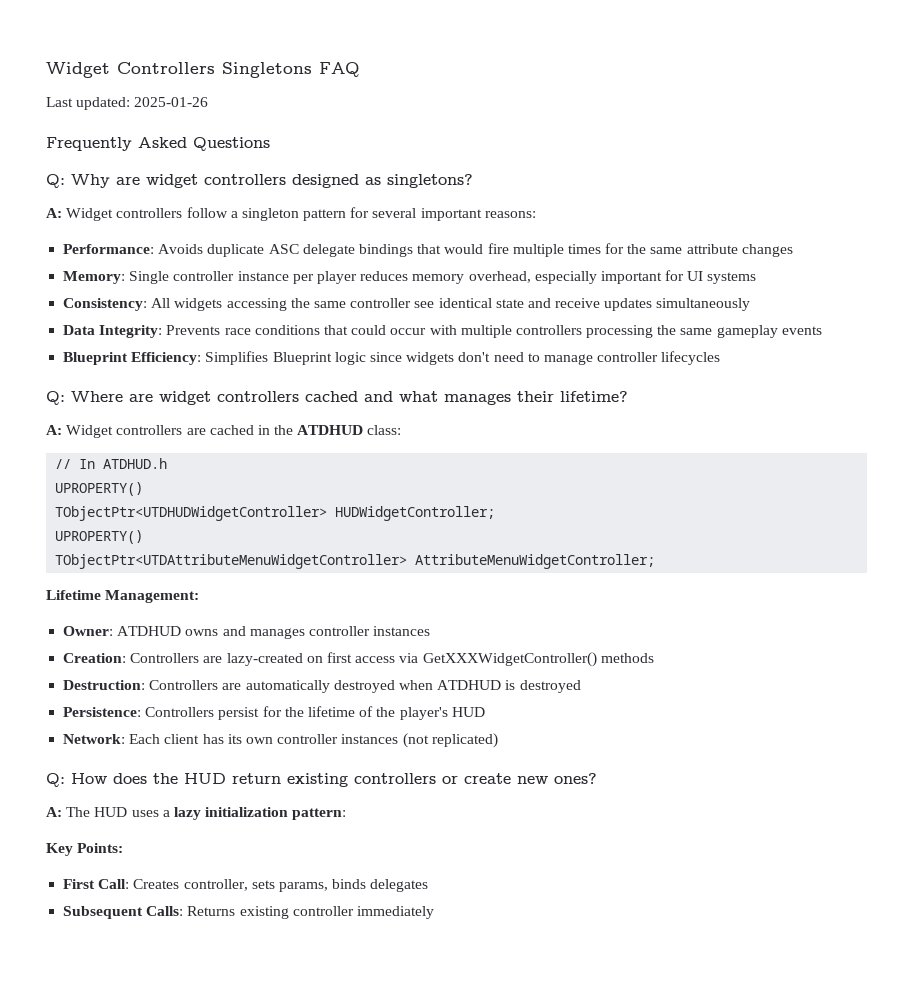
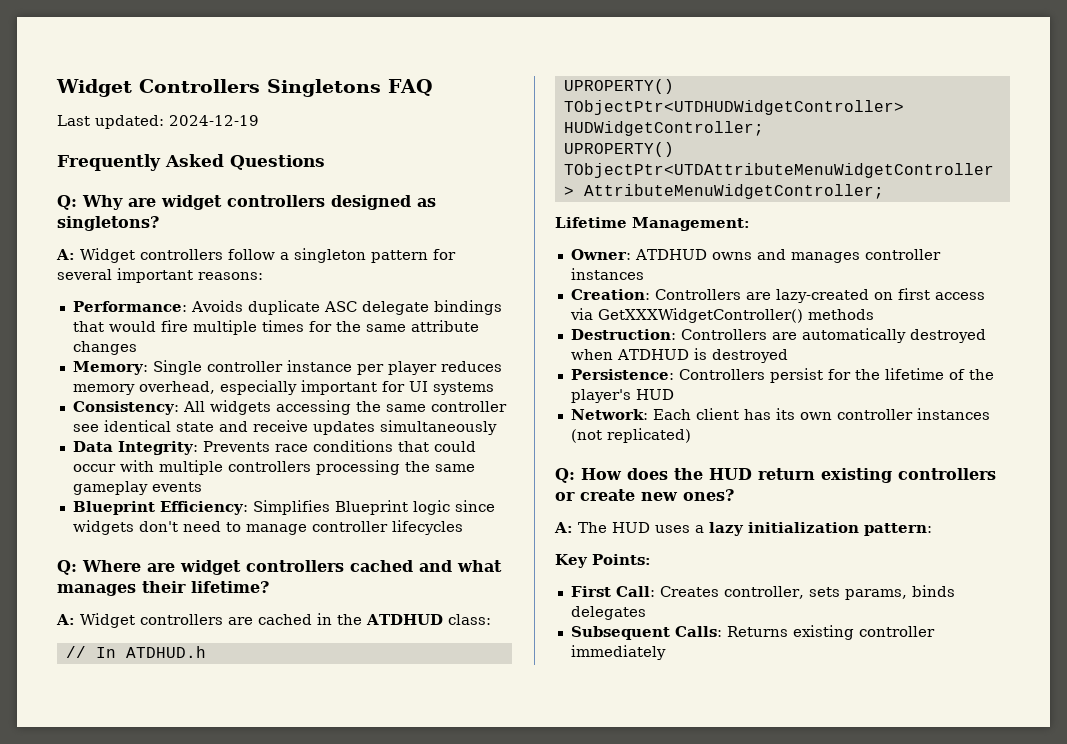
- Last updated: 2025-01-26
+ Last updated: 2024-12-19

